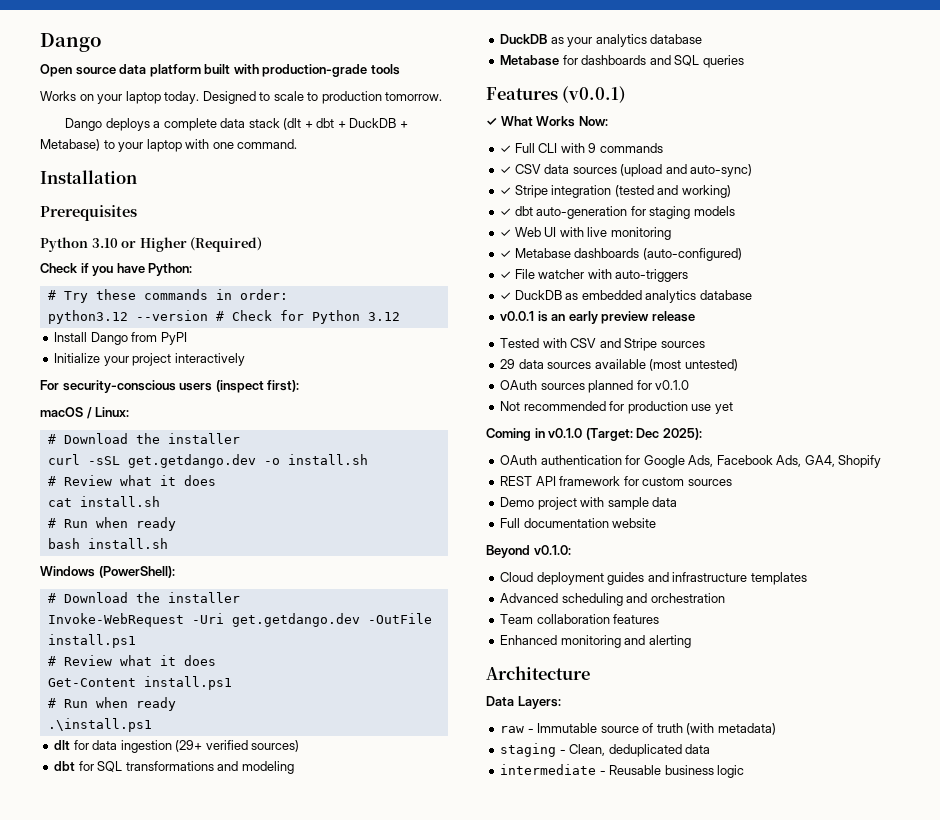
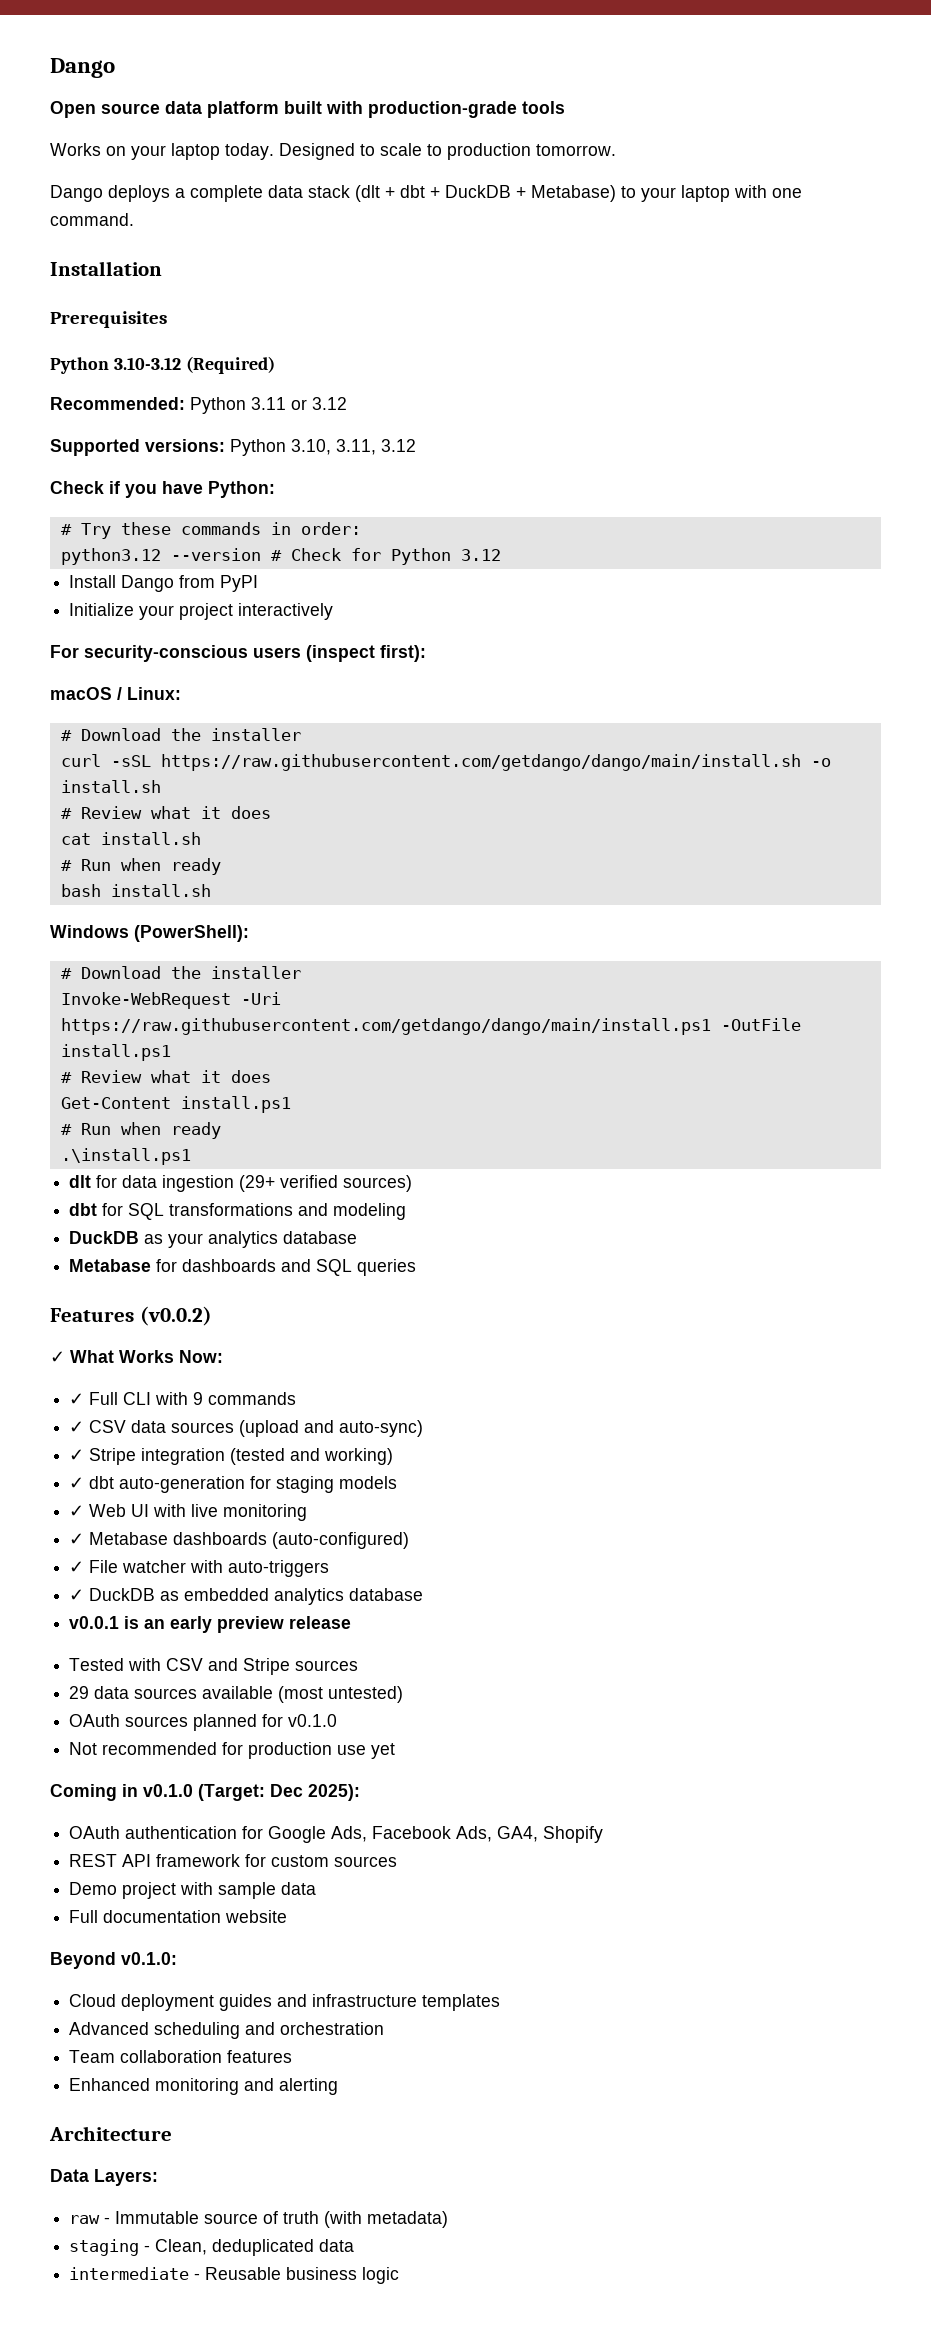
- Python 3.10 or Higher (Required)
+ Python 3.10-3.12 (Required)
+ Recommended: Python 3.11 or 3.12
+ Supported versions: Python 3.10, 3.11, 3.12
- curl -sSL get.getdango.dev -o install.sh
+ curl -sSL https://raw.githubusercontent.com/getdango/dango/main/install.sh -o install.sh
- Invoke-WebRequest -Uri get.getdango.dev -OutFile install.ps1
+ Invoke-WebRequest -Uri https://raw.githubusercontent.com/getdango/dango/main/install.ps1 -OutFile install.ps1
- Features (v0.0.1)
+ Features (v0.0.2)

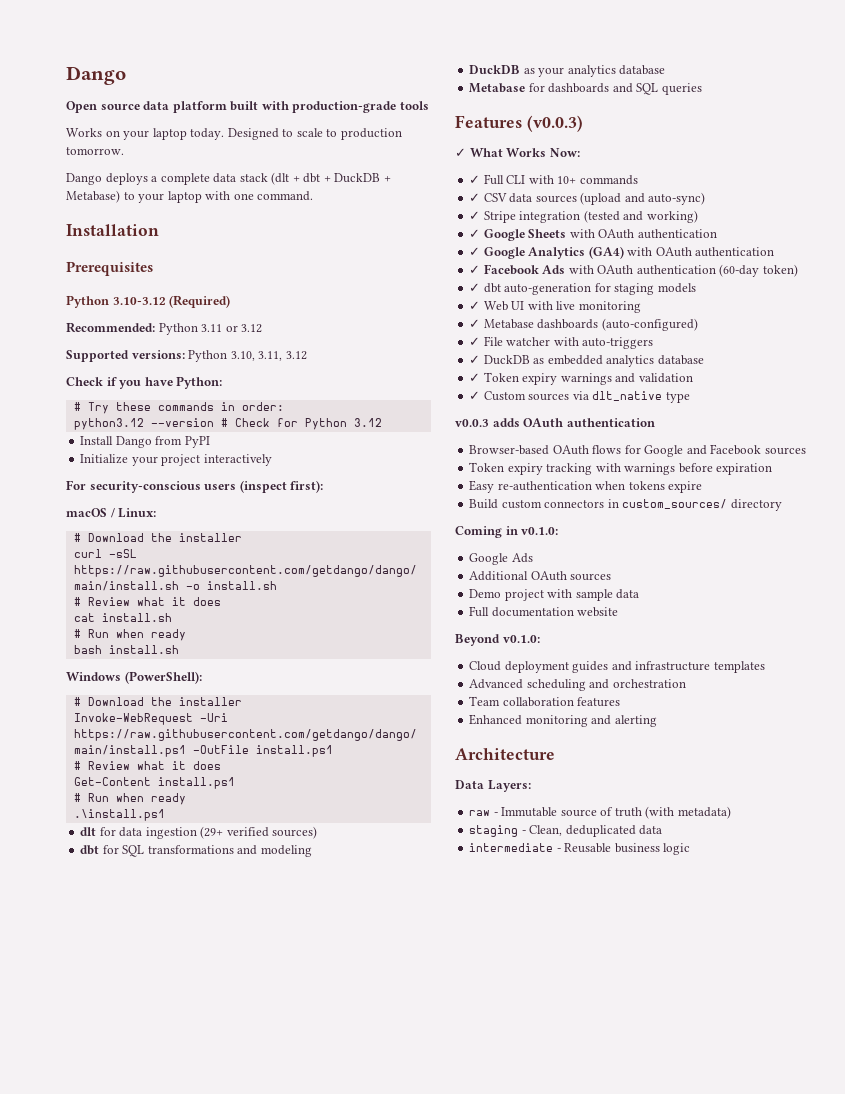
- Features (v0.0.2)
+ Features (v0.0.3)
- ✓ Full CLI with 9 commands
+ ✓ Full CLI with 10+ commands
+ ✓ Google Sheets with OAuth authentication
+ ✓ Google Analytics (GA4) with OAuth authentication
+ ✓ Facebook Ads with OAuth authentication (60-day token)
- v0.0.1 is an early preview release
- Tested with CSV and Stripe sources
- 29 data sources available (most untested)
- OAuth sources planned for v0.1.0
- Not recommended for production use yet
- Coming in v0.1.0 (Target: Dec 2025):
- OAuth authentication for Google Ads, Facebook Ads, GA4, Shopify
- REST API framework for custom sources
+ ✓ Token expiry warnings and validation
+ ✓ Custom sources via dlt_native type
+ v0.0.3 adds OAuth authentication
+ Browser-based OAuth flows for Google and Facebook sources
+ Token expiry tracking with warnings before expiration
+ Easy re-authentication when tokens expire
+ Build custom connectors in custom_sources/ directory
+ Coming in v0.1.0:
+ Google Ads
+ Additional OAuth sources

